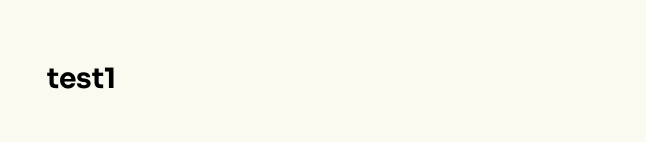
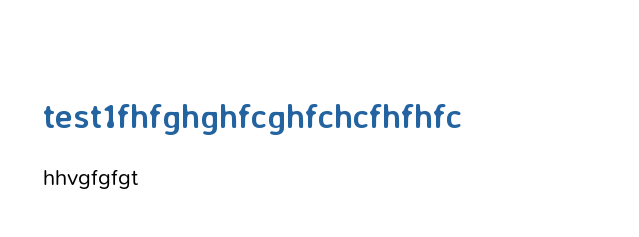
- test1
+ test1fhfghghfcghfchcfhfhfc
+ hhvgfgfgt

